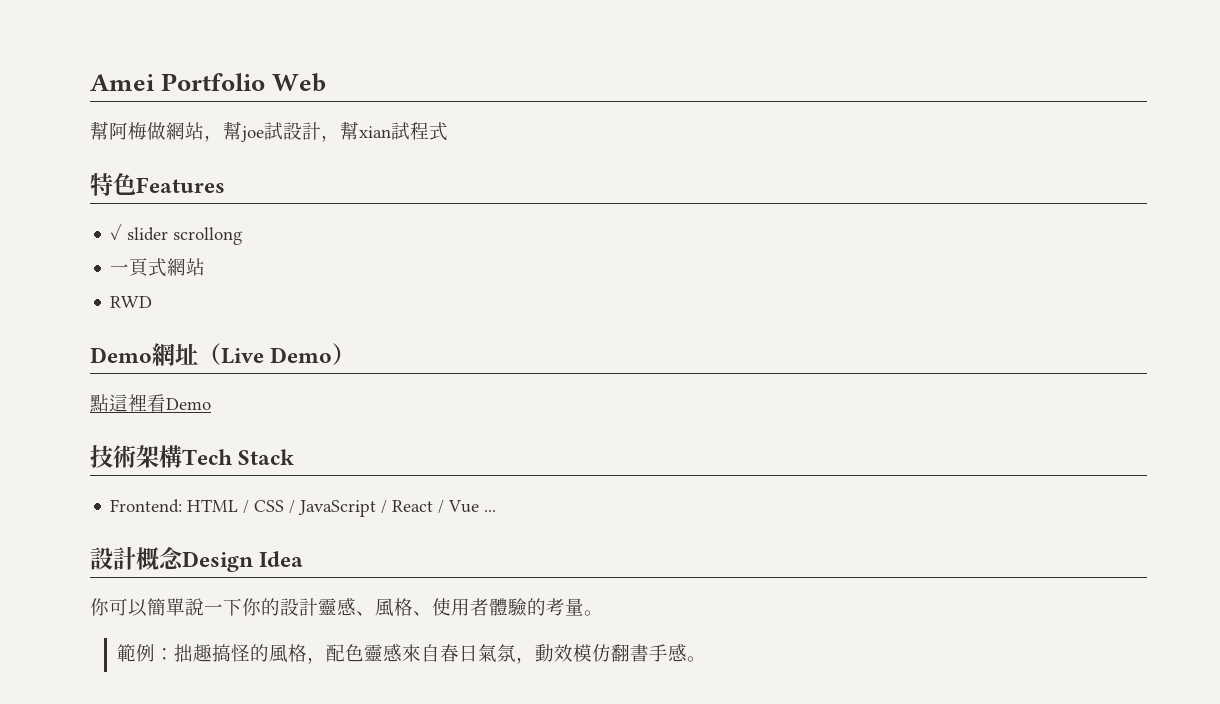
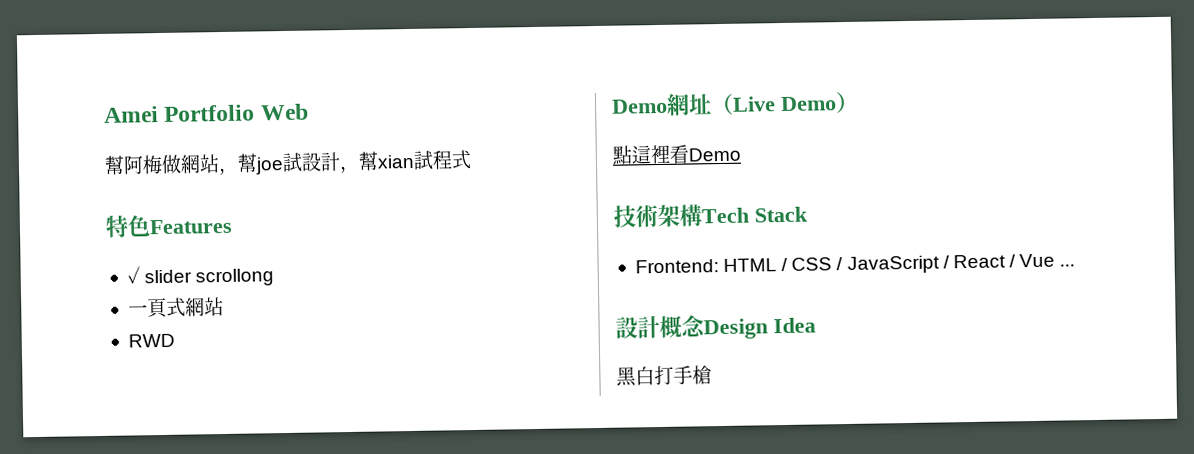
- 你可以簡單說一下你的設計靈感、風格、使用者體驗的考量。
- 範例：拙趣搞怪的風格，配色靈感來自春日氣氛，動效模仿翻書手感。
+ 黑白打手槍

